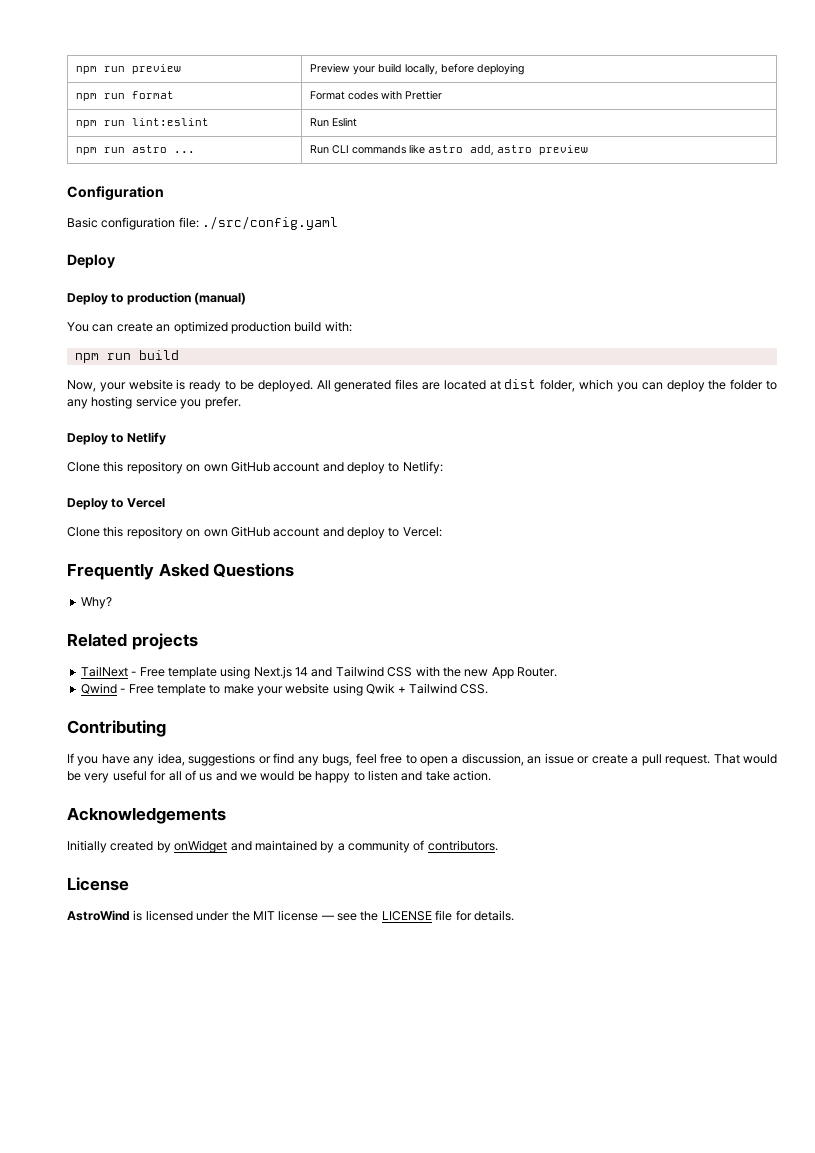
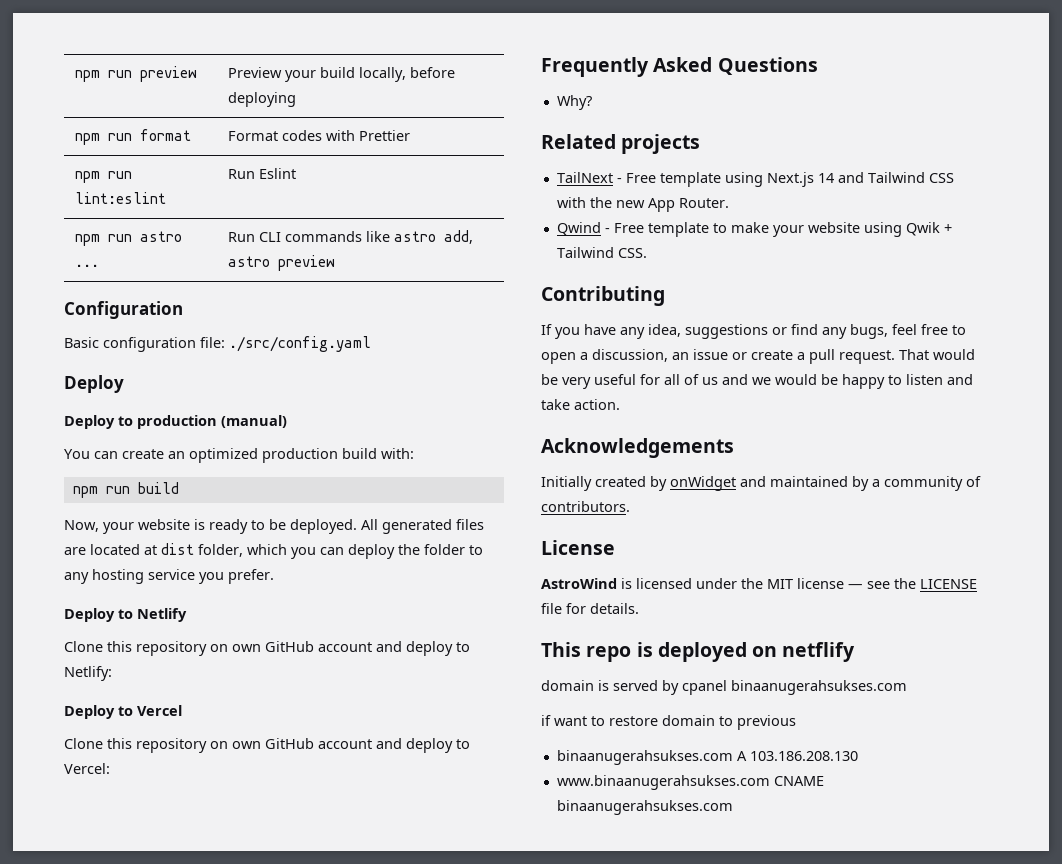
+ This repo is deployed on netflify
+ domain is served by cpanel binaanugerahsukses.com
+ if want to restore domain to previous
+ binaanugerahsukses.com A 103.186.208.130
+ www.binaanugerahsukses.com CNAME binaanugerahsukses.com

